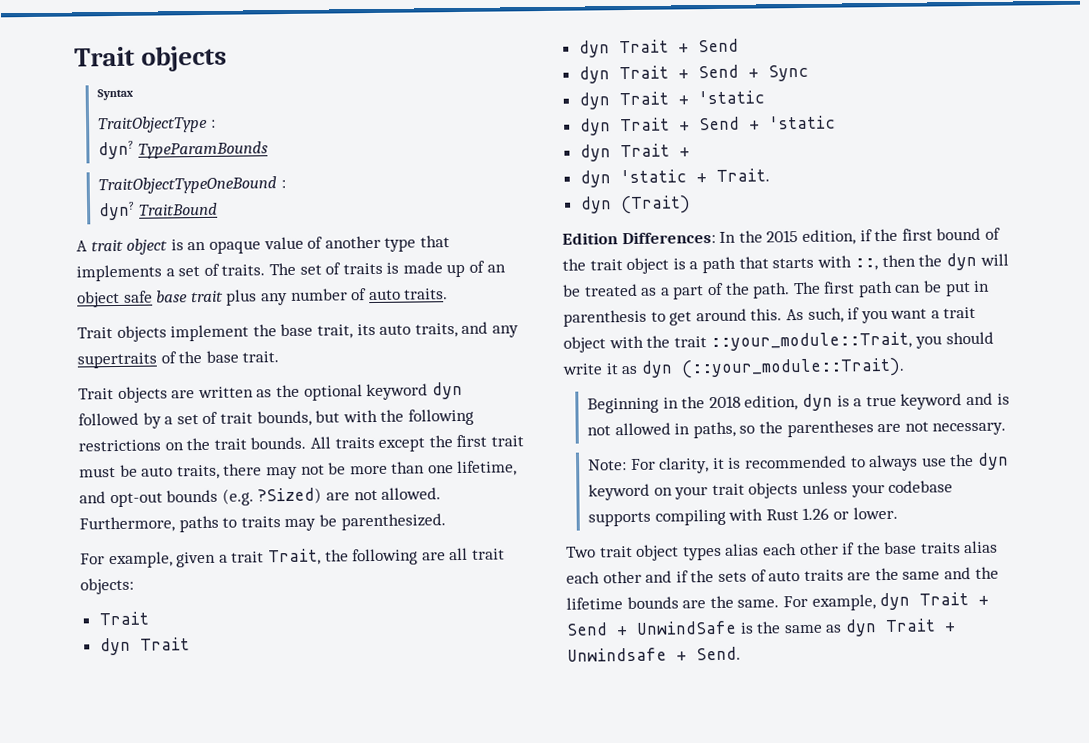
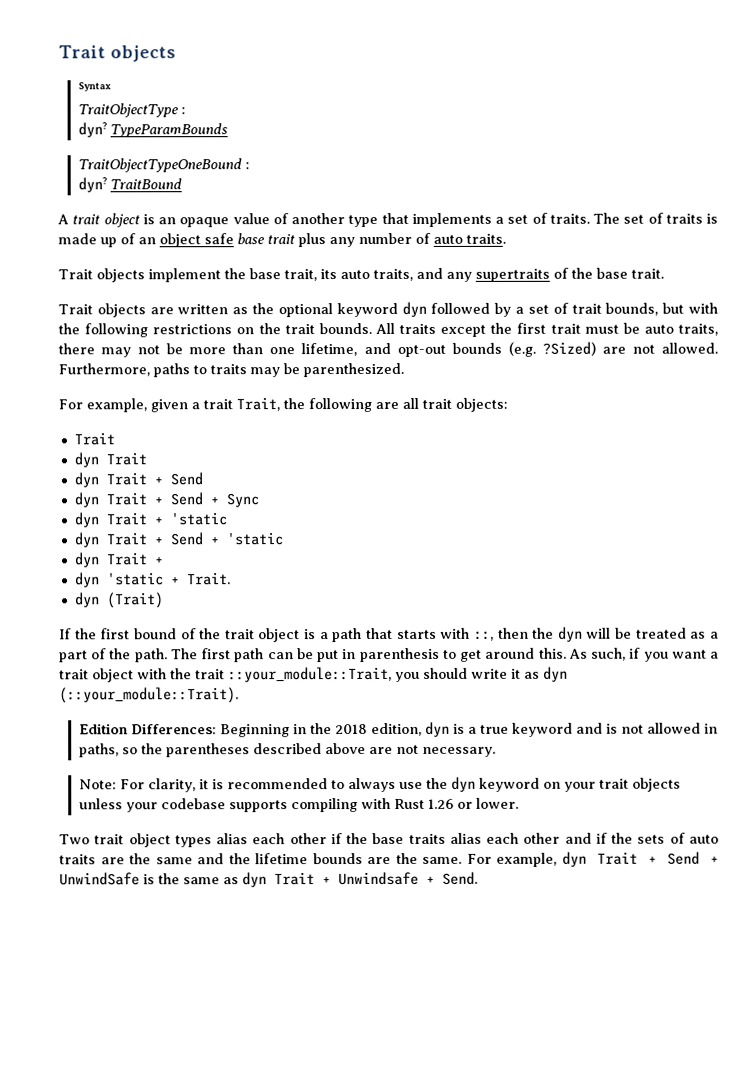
- Edition Differences: In the 2015 edition, if the first bound of the trait object is a path that starts with ::, then the dyn will be treated as a part of the path.
+ If the first bound of the trait object is a path that starts with ::, then the dyn will be treated as a part of the path.
- Beginning in the 2018 edition, dyn is a true keyword and is not allowed in paths, so the parentheses are not necessary.
+ Edition Differences: Beginning in the 2018 edition, dyn is a true keyword and is not allowed in paths, so the parentheses described above are not necessary.

